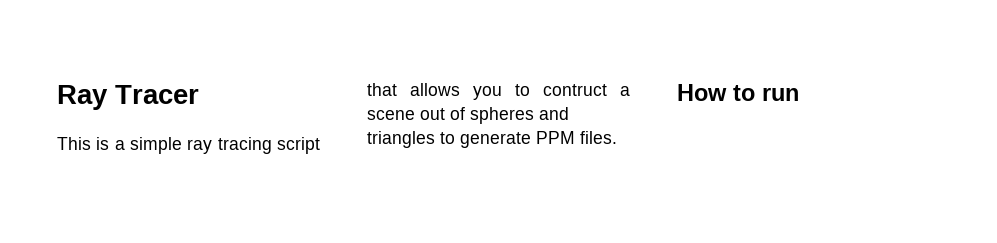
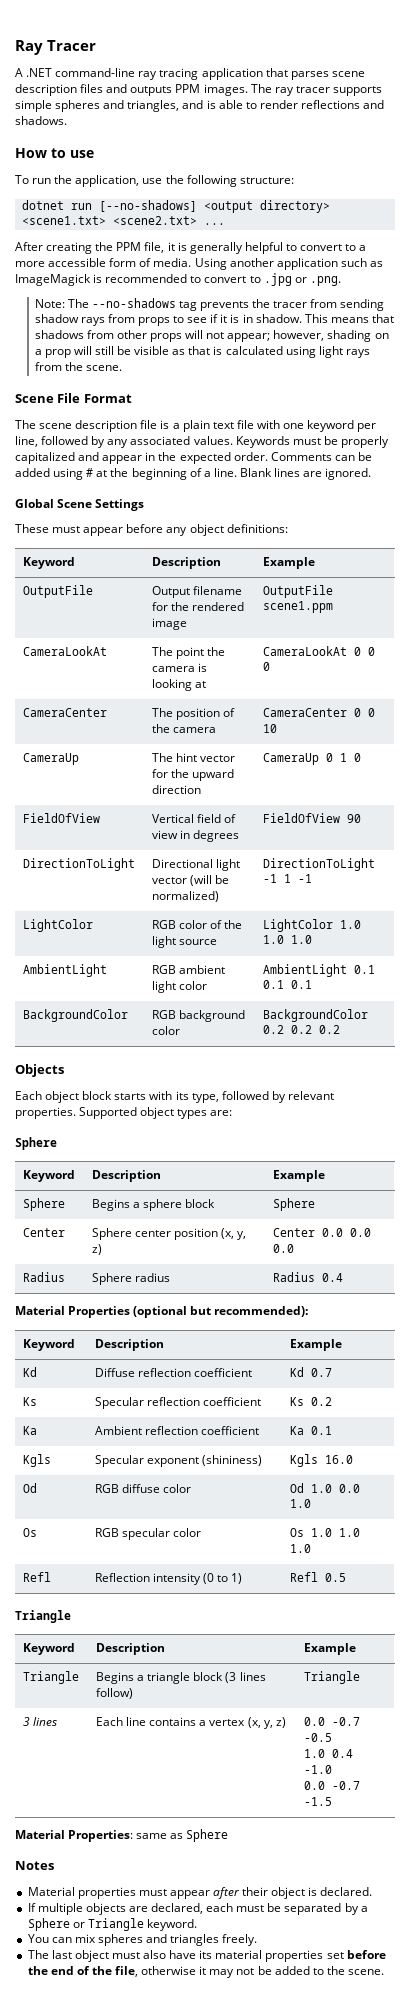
- This is a simple ray tracing script that allows you to contruct a scene out of spheres and triangles to generate PPM files.
- How to run
+ A .NET command-line ray tracing application that parses scene description files and outputs PPM images. The ray tracer supports simple spheres and triangles, and is able to render reflections and shadows.
+ How to use
+ To run the application, use the following structure:
+ dotnet run [--no-shadows] <output directory> <scene1.txt> <scene2.txt> ...
+ After creating the PPM file, it is generally helpful to convert to a more accessible form of media. Using another application such as ImageMagick is recommended to convert to .jpg or .png.
+ Note: The --no-shadows tag prevents the tracer from sending shadow rays from props to see if it is in shadow. This means that shadows from other props will not appear; however, shading on a prop will still be visible as that is calculated using light rays from the scene.
+ Scene File Format
+ The scene description file is a plain text file with one keyword per line, followed by any associated values. Keywords must be properly capitalized and appear in the expected order. Comments can be added using # at the beginning of a line. Blank lines are ignored.
+ Global Scene Settings
+ These must appear before any object definitions:
+ Keyword | Description | Example
+ OutputFile | Output filename for the rendered image | OutputFile scene1.ppm
+ CameraLookAt | The point the camera is looking at | CameraLookAt 0 0 0
+ CameraCenter | The position of the camera | CameraCenter 0 0 10
+ CameraUp | The hint vector for the upward direction | CameraUp 0 1 0
+ FieldOfView | Vertical field of view in degrees | FieldOfView 90
+ DirectionToLight | Directional light vector (will be normalized) | DirectionToLight -1 1 -1
+ LightColor | RGB color of the light source | LightColor 1.0 1.0 1.0
+ AmbientLight | RGB ambient light color | AmbientLight 0.1 0.1 0.1
+ BackgroundColor | RGB background color | BackgroundColor 0.2 0.2 0.2
+ Objects
+ Each object block starts with its type, followed by relevant properties. Supported object types are:
+ Sphere
+ Keyword | Description | Example
+ Sphere | Begins a sphere block | Sphere
+ Center | Sphere center position (x, y, z) | Center 0.0 0.0 0.0
+ Radius | Sphere radius | Radius 0.4
+ Material Properties (optional but recommended):
+ Keyword | Description | Example
+ Kd | Diffuse reflection coefficient | Kd 0.7
+ Ks | Specular reflection coefficient | Ks 0.2
+ Ka | Ambient reflection coefficient | Ka 0.1
+ Kgls | Specular exponent (shininess) | Kgls 16.0
+ Od | RGB diffuse color | Od 1.0 0.0 1.0
+ Os | RGB specular color | Os 1.0 1.0 1.0
+ Refl | Reflection intensity (0 to 1) | Refl 0.5
+ Triangle
+ Keyword | Description | Example
+ Triangle | Begins a triangle block (3 lines follow) | Triangle
+ 3 lines | Each line contains a vertex (x, y, z) | 0.0 -0.7 -0.5
+ 1.0 0.4 -1.0
+ 0.0 -0.7 -1.5
+ Material Properties: same as Sphere
+ Notes
+ Material properties must appear after their object is declared.
+ If multiple objects are declared, each must be separated by a Sphere or Triangle keyword.
+ You can mix spheres and triangles freely.
+ The last object must also have its material properties set before the end of the file, otherwise it may not be added to the scene.

